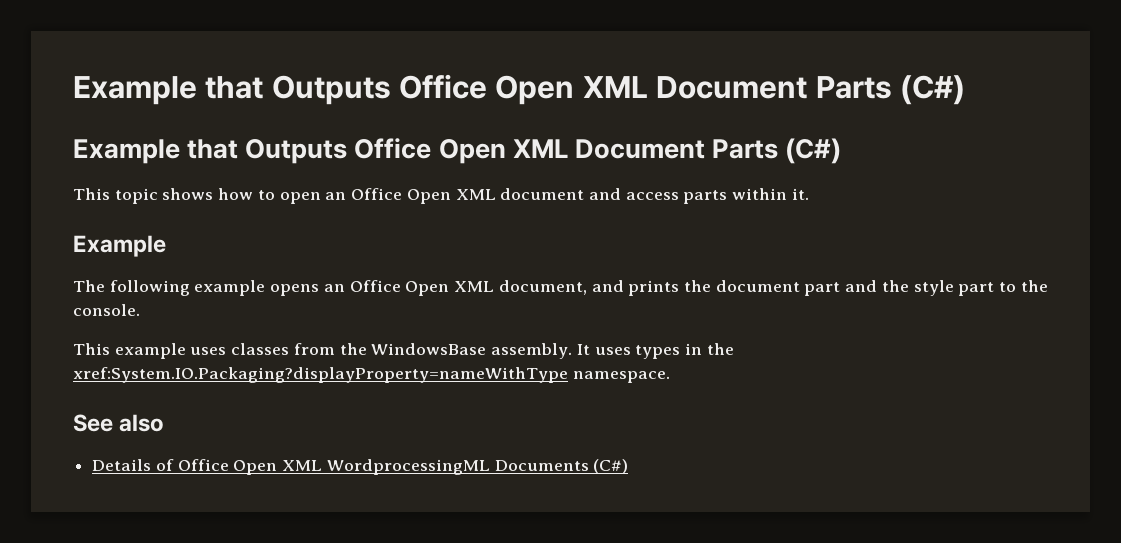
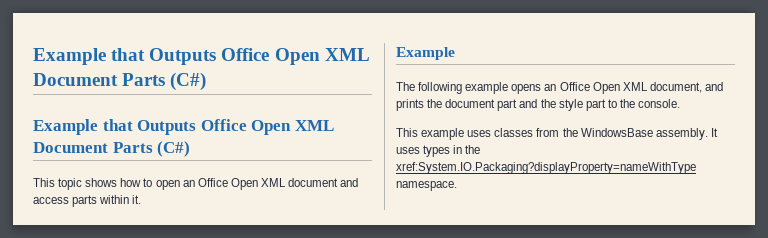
- See also
- Details of Office Open XML WordprocessingML Documents (C#)

